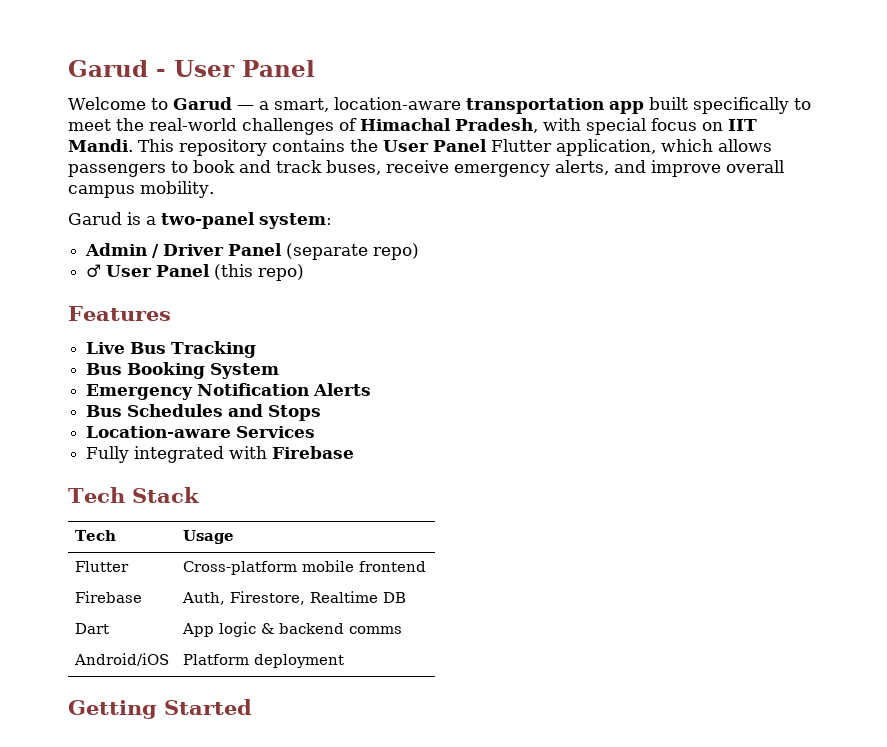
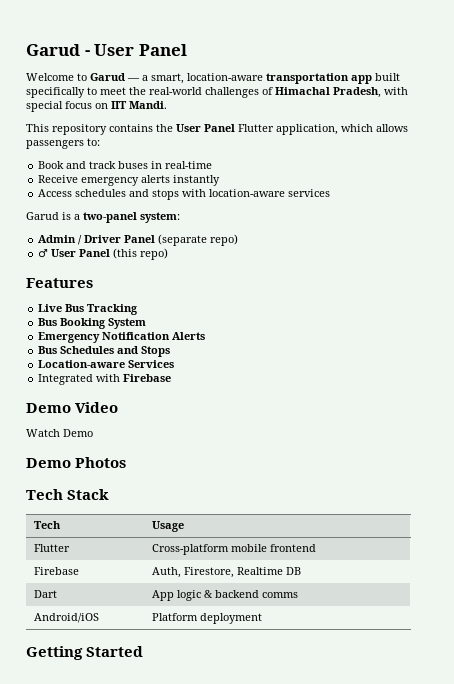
- Welcome to Garud — a smart, location-aware transportation app built specifically to meet the real-world challenges of Himachal Pradesh, with special focus on IIT Mandi. This repository contains the User Panel Flutter application, which allows passengers to book and track buses, receive emergency alerts, and improve overall campus mobility.
+ Welcome to Garud — a smart, location-aware transportation app built specifically to meet the real-world challenges of Himachal Pradesh, with special focus on IIT Mandi.
+ This repository contains the User Panel Flutter application, which allows passengers to:
+ Book and track buses in real-time
+ Receive emergency alerts instantly
+ Access schedules and stops with location-aware services
- Fully integrated with Firebase
+ Integrated with Firebase
+ Demo Video
+ Watch Demo
+ Demo Photos

